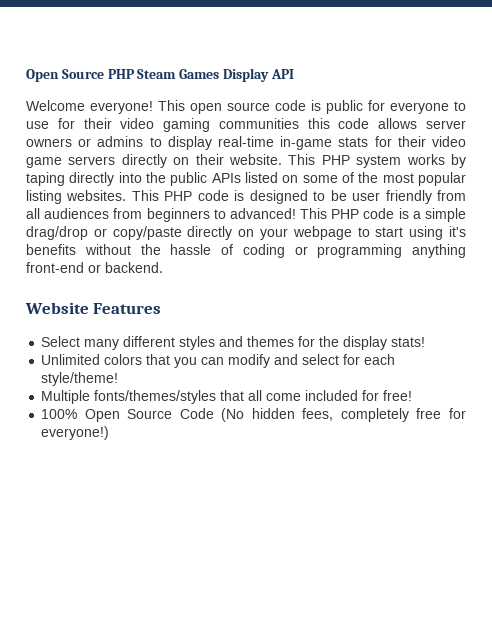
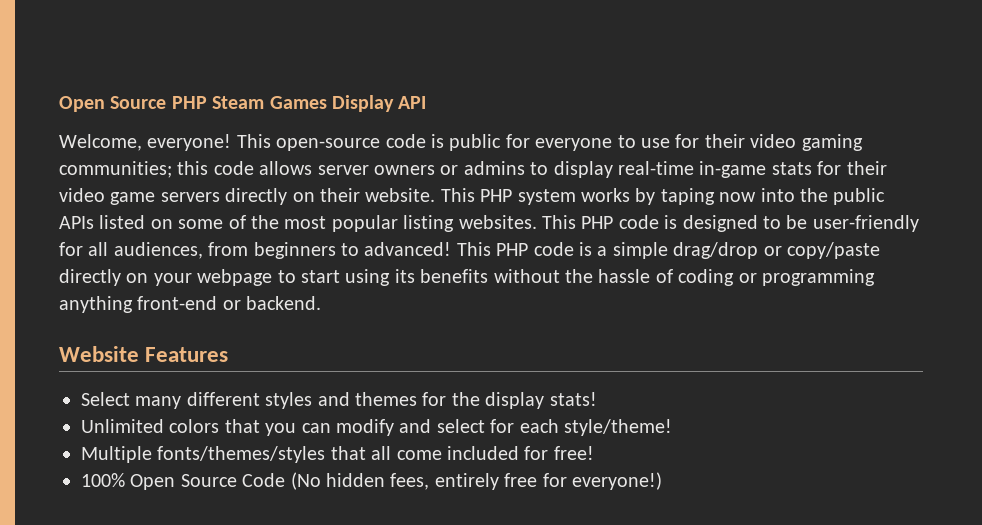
- Welcome everyone!
+ Welcome, everyone!
- This open source code is public for everyone to use for their video gaming communities this code allows server owners or admins to display real-time in-game stats for their video game servers directly on their website.
+ This open-source code is public for everyone to use for their video gaming communities; this code allows server owners or admins to display real-time in-game stats for their video game servers directly on their website.
- This PHP system works by taping directly into the public APIs listed on some of the most popular listing websites.
+ This PHP system works by taping now into the public APIs listed on some of the most popular listing websites.
- This PHP code is designed to be user friendly from all audiences from beginners to advanced!
+ This PHP code is designed to be user-friendly for all audiences, from beginners to advanced!
- This PHP code is a simple drag/drop or copy/paste directly on your webpage to start using it's benefits without the hassle of coding or programming anything front-end or backend.
+ This PHP code is a simple drag/drop or copy/paste directly on your webpage to start using its benefits without the hassle of coding or programming anything front-end or backend.
- 100% Open Source Code (No hidden fees, completely free for everyone!)
+ 100% Open Source Code (No hidden fees, entirely free for everyone!)

